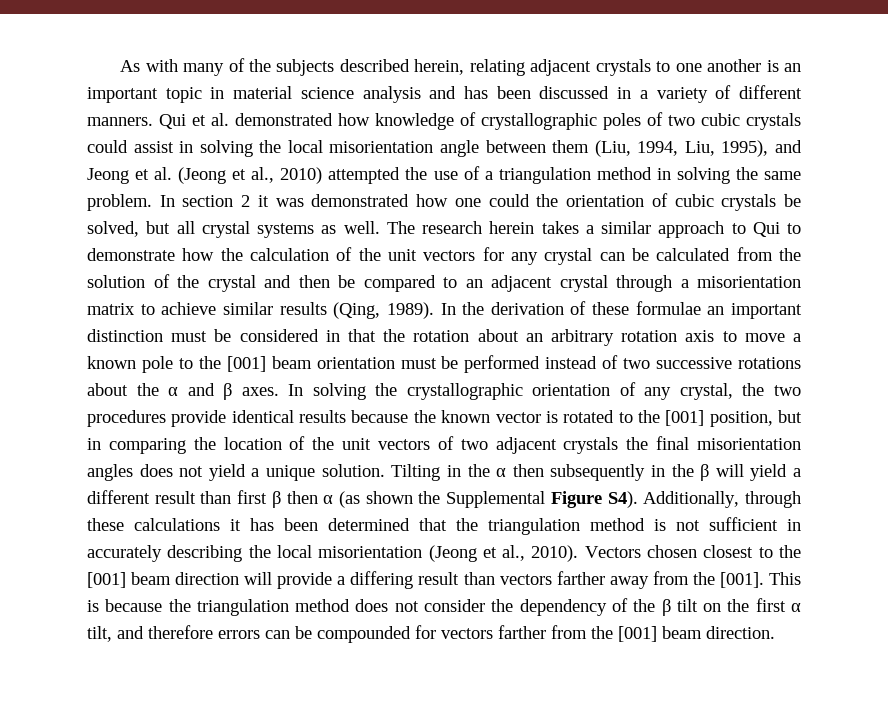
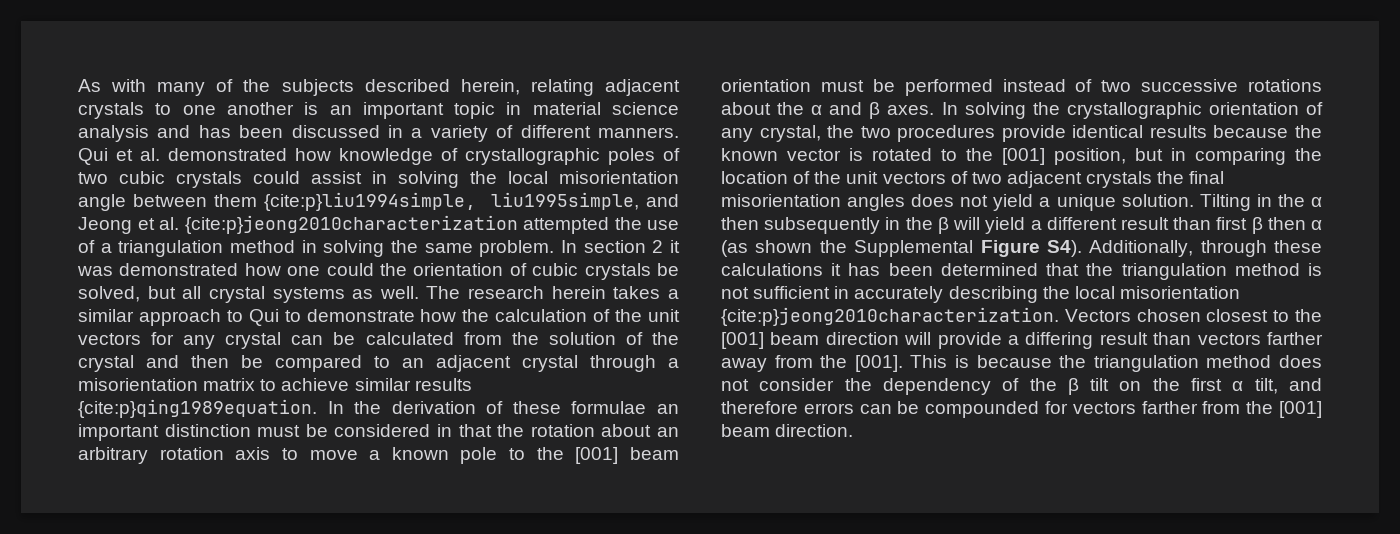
- Qui et al. demonstrated how knowledge of crystallographic poles of two cubic crystals could assist in solving the local misorientation angle between them (Liu, 1994, Liu, 1995), and Jeong et al. (Jeong et al., 2010) attempted the use of a triangulation method in solving the same problem.
+ Qui et al. demonstrated how knowledge of crystallographic poles of two cubic crystals could assist in solving the local misorientation angle between them {cite:p}liu1994simple, liu1995simple, and Jeong et al. {cite:p}jeong2010characterization attempted the use of a triangulation method in solving the same problem.
- The research herein takes a similar approach to Qui to demonstrate how the calculation of the unit vectors for any crystal can be calculated from the solution of the crystal and then be compared to an adjacent crystal through a misorientation matrix to achieve similar results (Qing, 1989).
+ The research herein takes a similar approach to Qui to demonstrate how the calculation of the unit vectors for any crystal can be calculated from the solution of the crystal and then be compared to an adjacent crystal through a misorientation matrix to achieve similar results {cite:p}qing1989equation.
- Tilting in the α then subsequently in the β will yield a different result than first β then α (as shown the Supplemental Figure S4). Additionally, through these calculations it has been determined that the triangulation method is not sufficient in accurately describing the local misorientation (Jeong et al., 2010).
+ Tilting in the α then subsequently in the β will yield a different result than first β then α (as shown the Supplemental Figure S4). Additionally, through these calculations it has been determined that the triangulation method is not sufficient in accurately describing the local misorientation {cite:p}jeong2010characterization.

